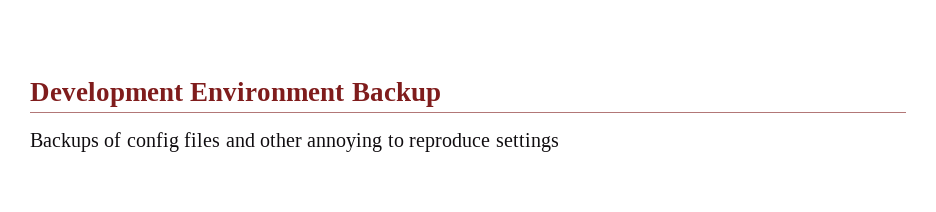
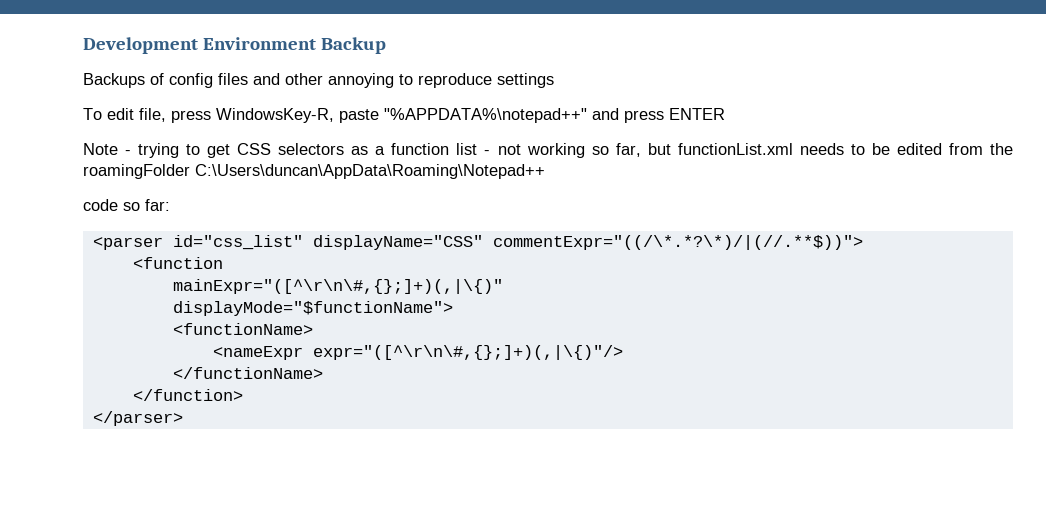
+ To edit file, press WindowsKey-R, paste "%APPDATA%\notepad++" and press ENTER
+ Note - trying to get CSS selectors as a function list - not working so far, but functionList.xml needs to be edited from the roamingFolder C:\Users\duncan\AppData\Roaming\Notepad++
+ code so far:
+ <parser id="css_list" displayName="CSS" commentExpr="((/\*.*?\*)/|(//.**$))">
+ <function
+ mainExpr="([^\r\n\#,{};]+)(,|\{)"
+ displayMode="$functionName">
+ <functionName>
+ <nameExpr expr="([^\r\n\#,{};]+)(,|\{)"/>
+ </functionName>
+ </function>
+ </parser>

